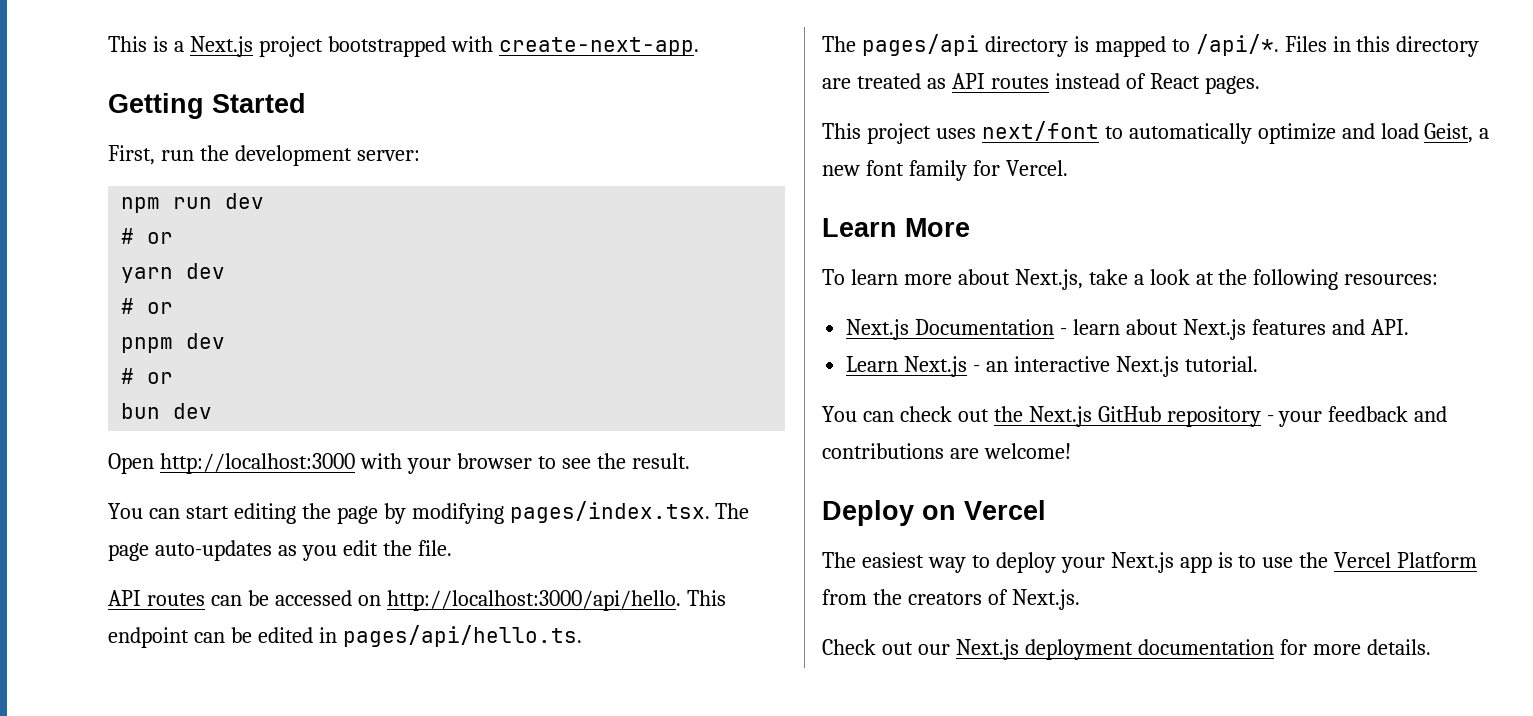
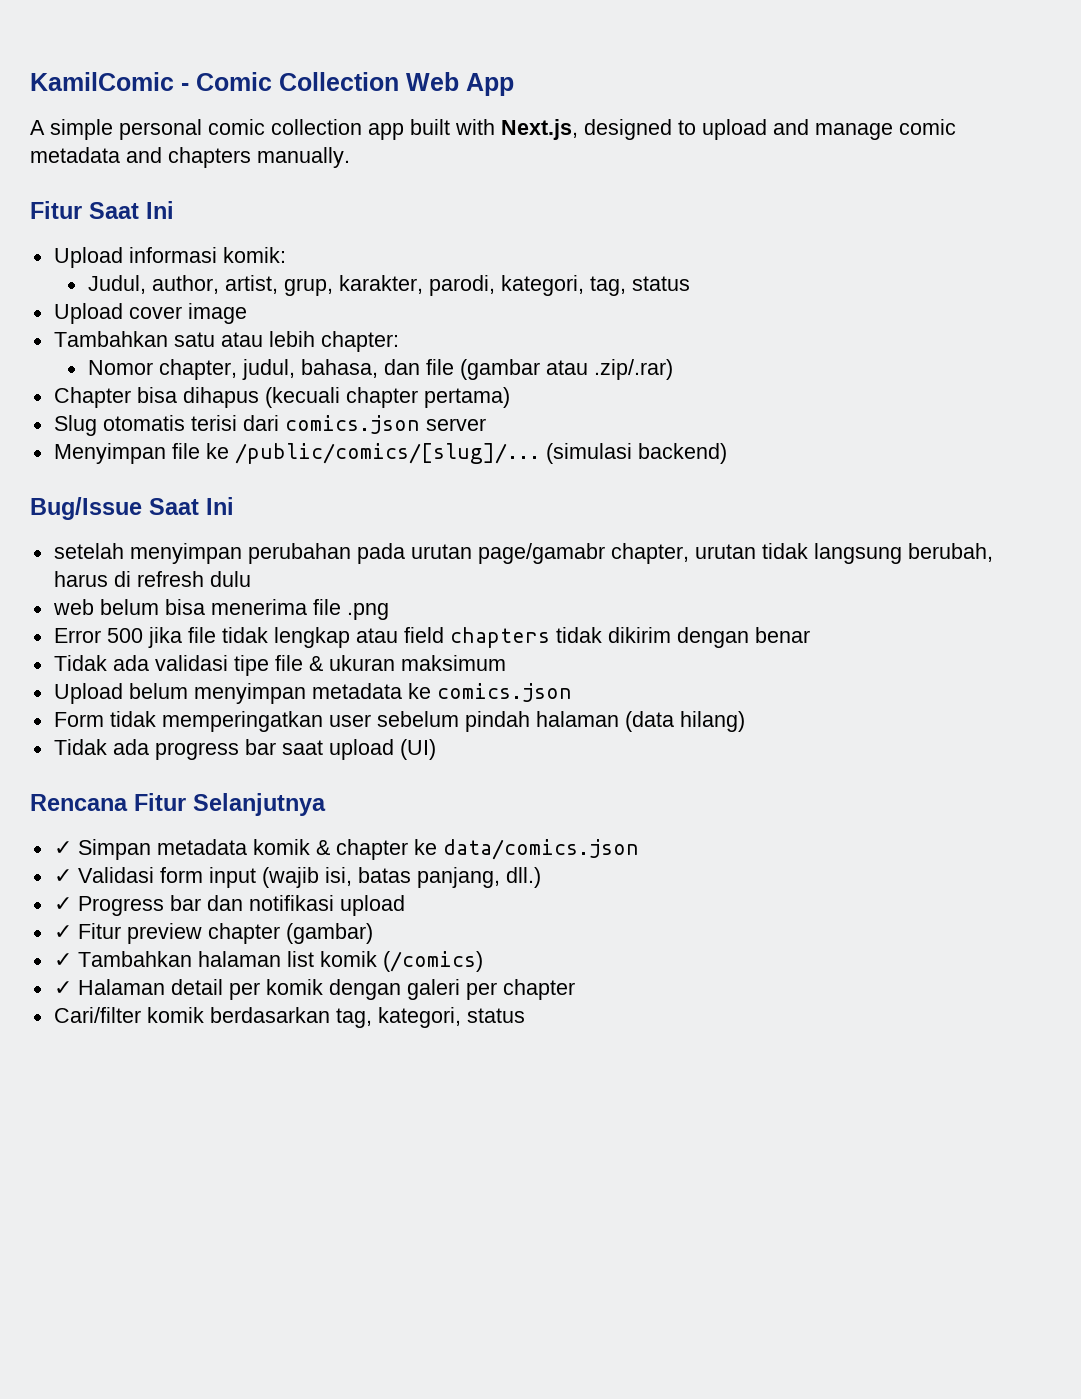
- This is a Next.js project bootstrapped with create-next-app.
- Getting Started
- First, run the development server:
- npm run dev
- # or
- yarn dev
- # or
- pnpm dev
- # or
- bun dev
- Open http://localhost:3000 with your browser to see the result.
- You can start editing the page by modifying pages/index.tsx. The page auto-updates as you edit the file.
- API routes can be accessed on http://localhost:3000/api/hello. This endpoint can be edited in pages/api/hello.ts.
- The pages/api directory is mapped to /api/*. Files in this directory are treated as API routes instead of React pages.
- This project uses next/font to automatically optimize and load Geist, a new font family for Vercel.
- Learn More
- To learn more about Next.js, take a look at the following resources:
- Next.js Documentation - learn about Next.js features and API.
- Learn Next.js - an interactive Next.js tutorial.
- You can check out the Next.js GitHub repository - your feedback and contributions are welcome!
- Deploy on Vercel
- The easiest way to deploy your Next.js app is to use the Vercel Platform from the creators of Next.js.
- Check out our Next.js deployment documentation for more details.
+ KamilComic - Comic Collection Web App
+ A simple personal comic collection app built with Next.js, designed to upload and manage comic metadata and chapters manually.
+ Fitur Saat Ini
+ Upload informasi komik:
+ Judul, author, artist, grup, karakter, parodi, kategori, tag, status
+ Upload cover image
+ Tambahkan satu atau lebih chapter:
+ Nomor chapter, judul, bahasa, dan file (gambar atau .zip/.rar)
+ Chapter bisa dihapus (kecuali chapter pertama)
+ Slug otomatis terisi dari comics.json server
+ Menyimpan file ke /public/comics/[slug]/... (simulasi backend)
+ Bug/Issue Saat Ini
+ setelah menyimpan perubahan pada urutan page/gamabr chapter, urutan tidak langsung berubah, harus di refresh dulu
+ web belum bisa menerima file .png
+ Error 500 jika file tidak lengkap atau field chapters tidak dikirim dengan benar
+ Tidak ada validasi tipe file & ukuran maksimum
+ Upload belum menyimpan metadata ke comics.json
+ Form tidak memperingatkan user sebelum pindah halaman (data hilang)
+ Tidak ada progress bar saat upload (UI)
+ Rencana Fitur Selanjutnya
+ ✓ Simpan metadata komik & chapter ke data/comics.json
+ ✓ Validasi form input (wajib isi, batas panjang, dll.)
+ ✓ Progress bar dan notifikasi upload
+ ✓ Fitur preview chapter (gambar)
+ ✓ Tambahkan halaman list komik (/comics)
+ ✓ Halaman detail per komik dengan galeri per chapter
+ Cari/filter komik berdasarkan tag, kategori, status

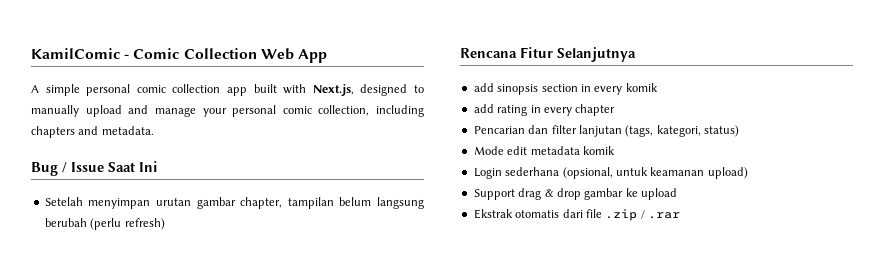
- A simple personal comic collection app built with Next.js, designed to upload and manage comic metadata and chapters manually.
- Fitur Saat Ini
- Upload informasi komik:
- Judul, author, artist, grup, karakter, parodi, kategori, tag, status
- Upload cover image
- Tambahkan satu atau lebih chapter:
- Nomor chapter, judul, bahasa, dan file (gambar atau .zip/.rar)
- Chapter bisa dihapus (kecuali chapter pertama)
- Slug otomatis terisi dari comics.json server
- Menyimpan file ke /public/comics/[slug]/... (simulasi backend)
- Bug/Issue Saat Ini
- setelah menyimpan perubahan pada urutan page/gamabr chapter, urutan tidak langsung berubah, harus di refresh dulu
- web belum bisa menerima file .png
- Error 500 jika file tidak lengkap atau field chapters tidak dikirim dengan benar
- Tidak ada validasi tipe file & ukuran maksimum
- Upload belum menyimpan metadata ke comics.json
- Form tidak memperingatkan user sebelum pindah halaman (data hilang)
- Tidak ada progress bar saat upload (UI)
+ A simple personal comic collection app built with Next.js, designed to manually upload and manage your personal comic collection, including chapters and metadata.
+ Bug / Issue Saat Ini
+ Setelah menyimpan urutan gambar chapter, tampilan belum langsung berubah (perlu refresh)
  Rencana Fitur Selanjutnya
- ✓ Simpan metadata komik & chapter ke data/comics.json
- ✓ Validasi form input (wajib isi, batas panjang, dll.)
- ✓ Progress bar dan notifikasi upload
- ✓ Fitur preview chapter (gambar)
- ✓ Tambahkan halaman list komik (/comics)
- ✓ Halaman detail per komik dengan galeri per chapter
- Cari/filter komik berdasarkan tag, kategori, status
+ add sinopsis section in every komik
+ add rating in every chapter
+ Pencarian dan filter lanjutan (tags, kategori, status)
+ Mode edit metadata komik
+ Login sederhana (opsional, untuk keamanan upload)
+ Support drag & drop gambar ke upload
+ Ekstrak otomatis dari file .zip / .rar

